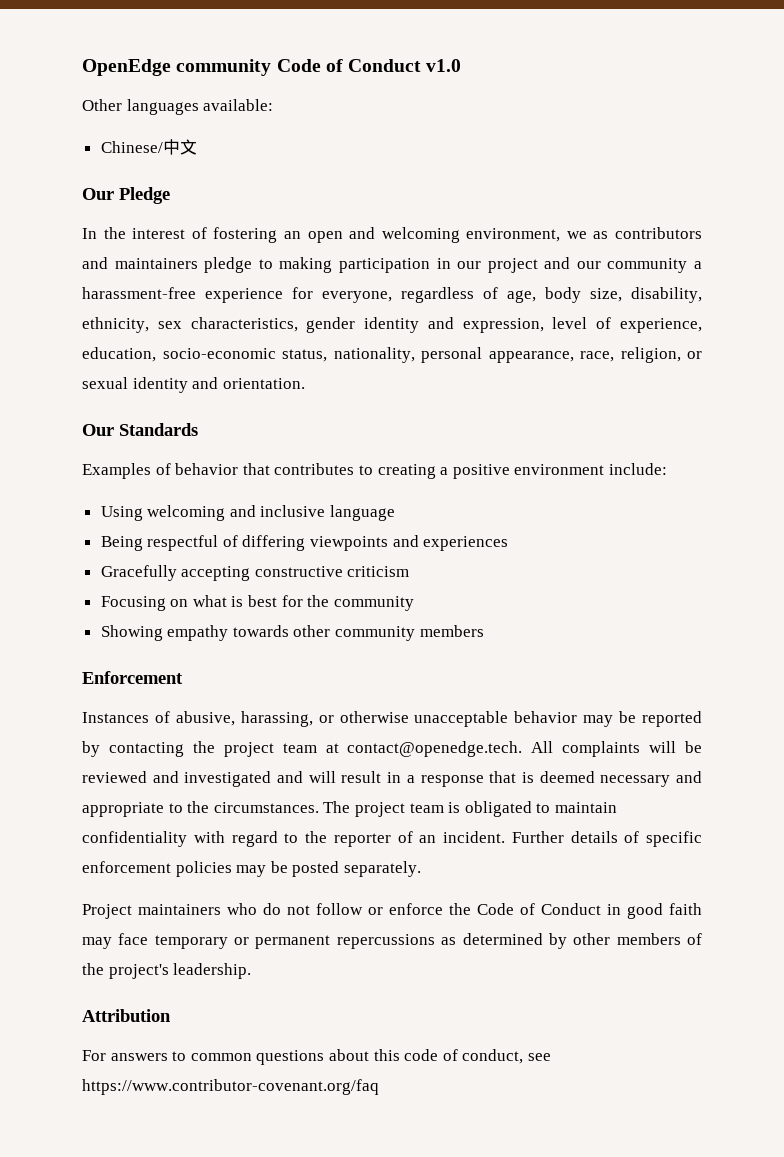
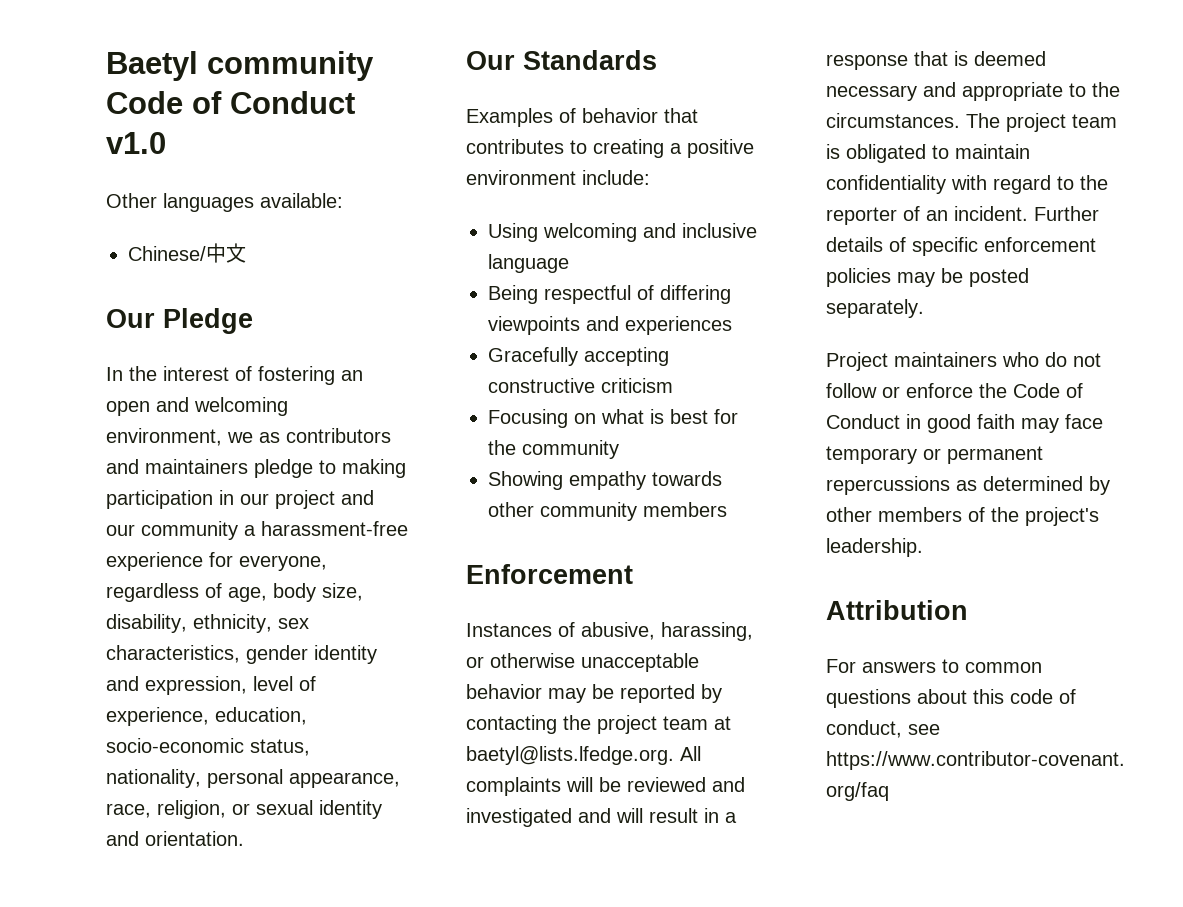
- OpenEdge community Code of Conduct v1.0
+ Baetyl community Code of Conduct v1.0
- Instances of abusive, harassing, or otherwise unacceptable behavior may be reported by contacting the project team at contact@openedge.tech. All complaints will be reviewed and investigated and will result in a response that is deemed necessary and appropriate to the circumstances.
+ Instances of abusive, harassing, or otherwise unacceptable behavior may be reported by contacting the project team at baetyl@lists.lfedge.org. All complaints will be reviewed and investigated and will result in a response that is deemed necessary and appropriate to the circumstances.

